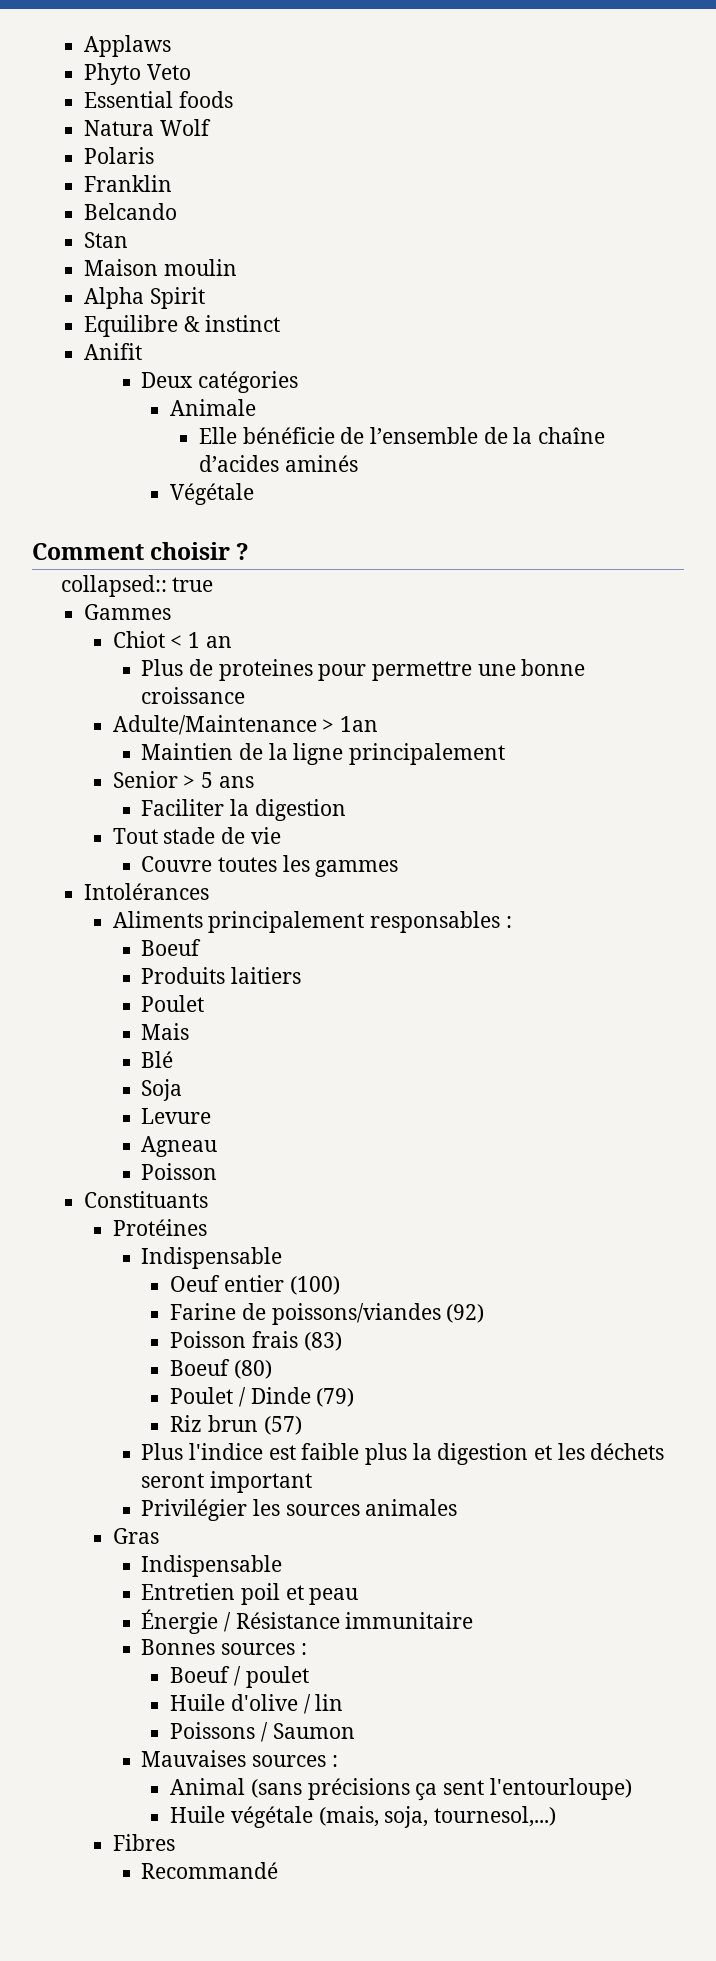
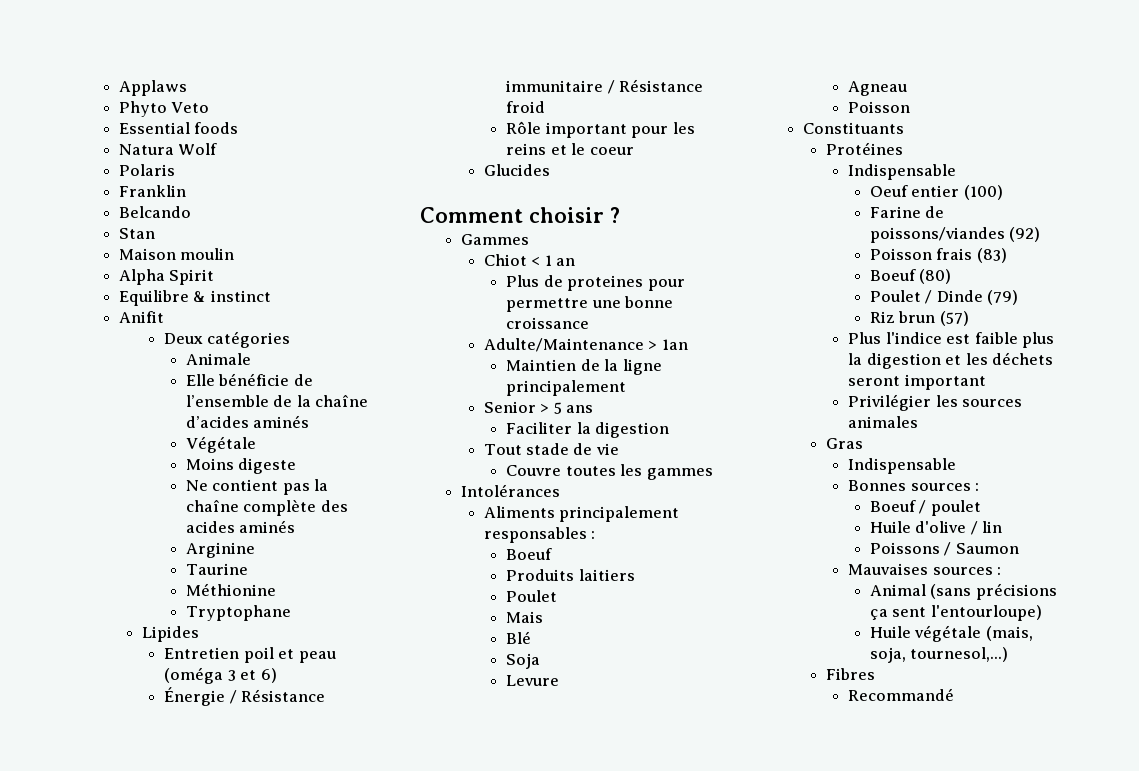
+ Moins digeste
+ Ne contient pas la chaîne complète des acides aminés
+ Arginine
+ Taurine
+ Méthionine
+ Tryptophane
+ Lipides
+ Entretien poil et peau (oméga 3 et 6)
+ Énergie / Résistance immunitaire / Résistance froid
+ Rôle important pour les reins et le coeur
+ Glucides
- collapsed:: true
- Entretien poil et peau
- Énergie / Résistance immunitaire

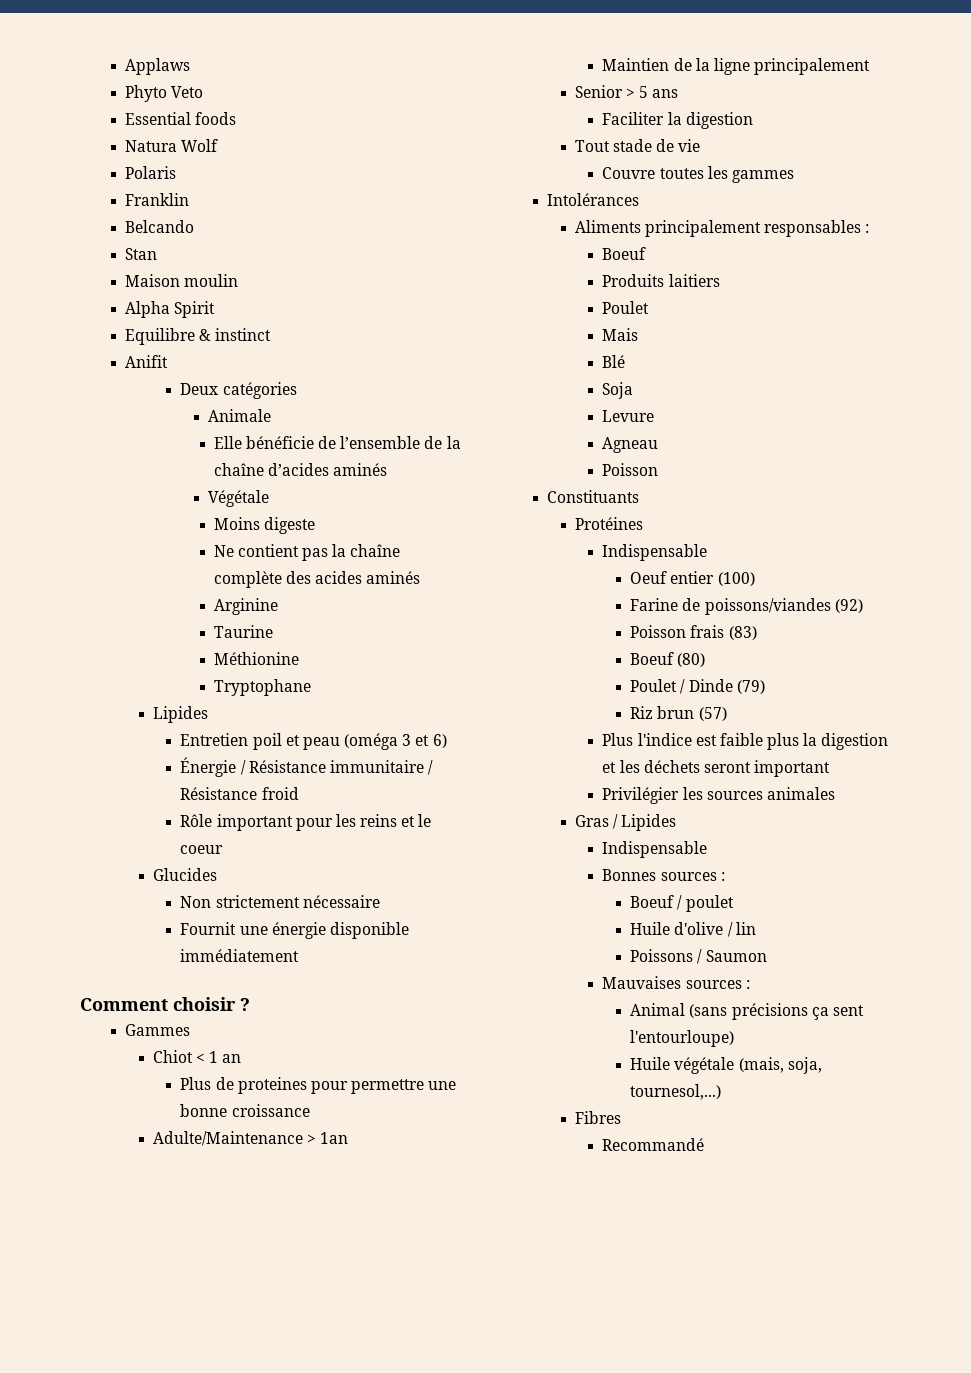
+ Non strictement nécessaire
+ Fournit une énergie disponible immédiatement
- Gras
+ Gras / Lipides

